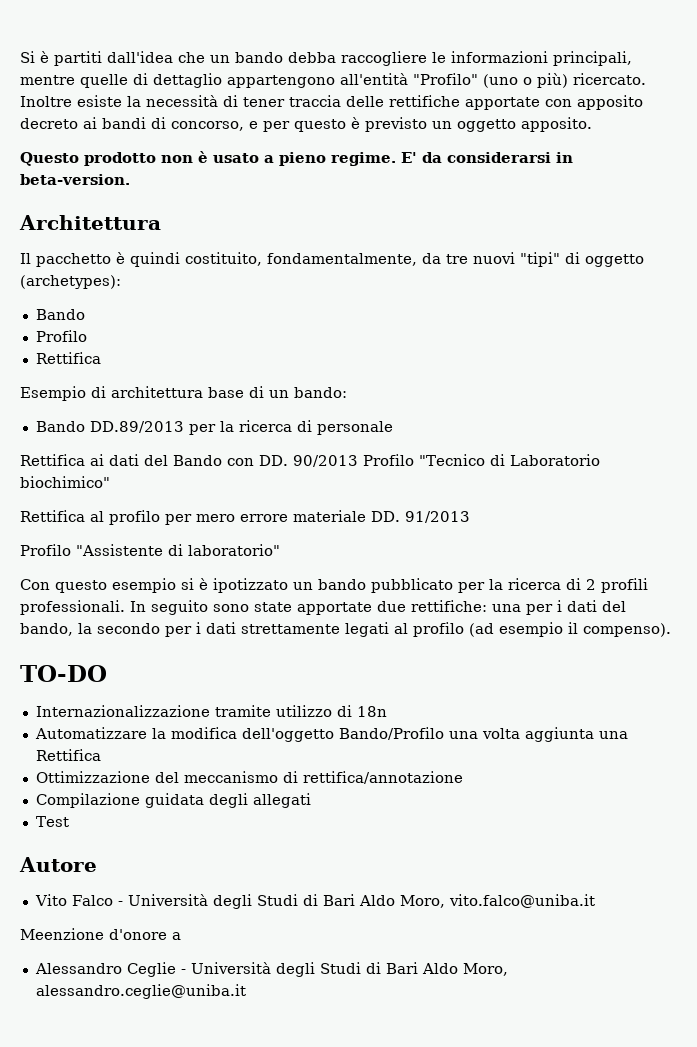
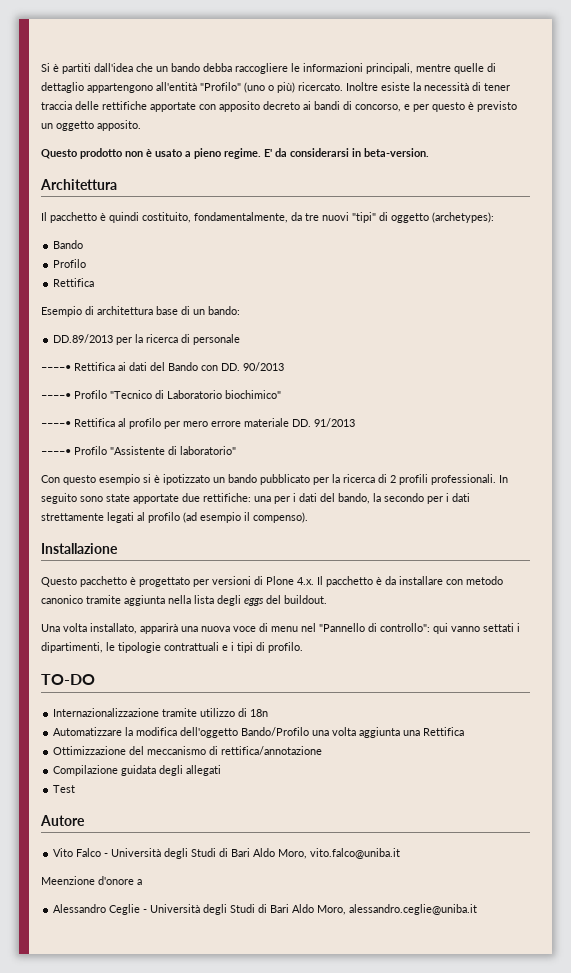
- Bando DD.89/2013 per la ricerca di personale
+ DD.89/2013 per la ricerca di personale
- Rettifica ai dati del Bando con DD. 90/2013 Profilo "Tecnico di Laboratorio biochimico"
+ ––––• Rettifica ai dati del Bando con DD. 90/2013
+ ––––• Profilo "Tecnico di Laboratorio biochimico"
- Rettifica al profilo per mero errore materiale DD. 91/2013
+ ––––• Rettifica al profilo per mero errore materiale DD. 91/2013
- Profilo "Assistente di laboratorio"
+ ––––• Profilo "Assistente di laboratorio"
+ Installazione
+ Questo pacchetto è progettato per versioni di Plone 4.x. Il pacchetto è da installare con metodo canonico tramite aggiunta nella lista degli eggs del buildout.
+ Una volta installato, apparirà una nuova voce di menu nel "Pannello di controllo": qui vanno settati i dipartimenti, le tipologie contrattuali e i tipi di profilo.

